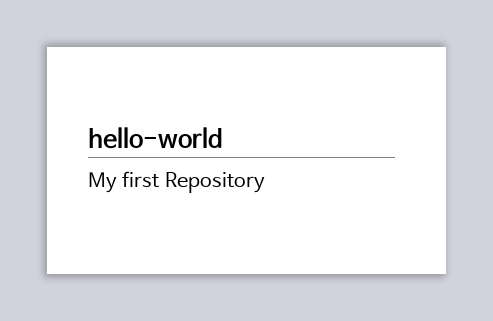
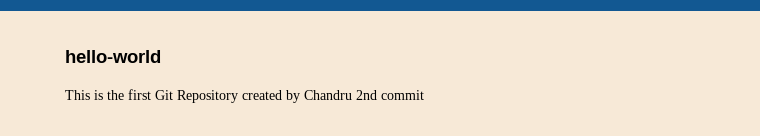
- My first Repository
+ This is the first Git Repository created by Chandru 2nd commit

